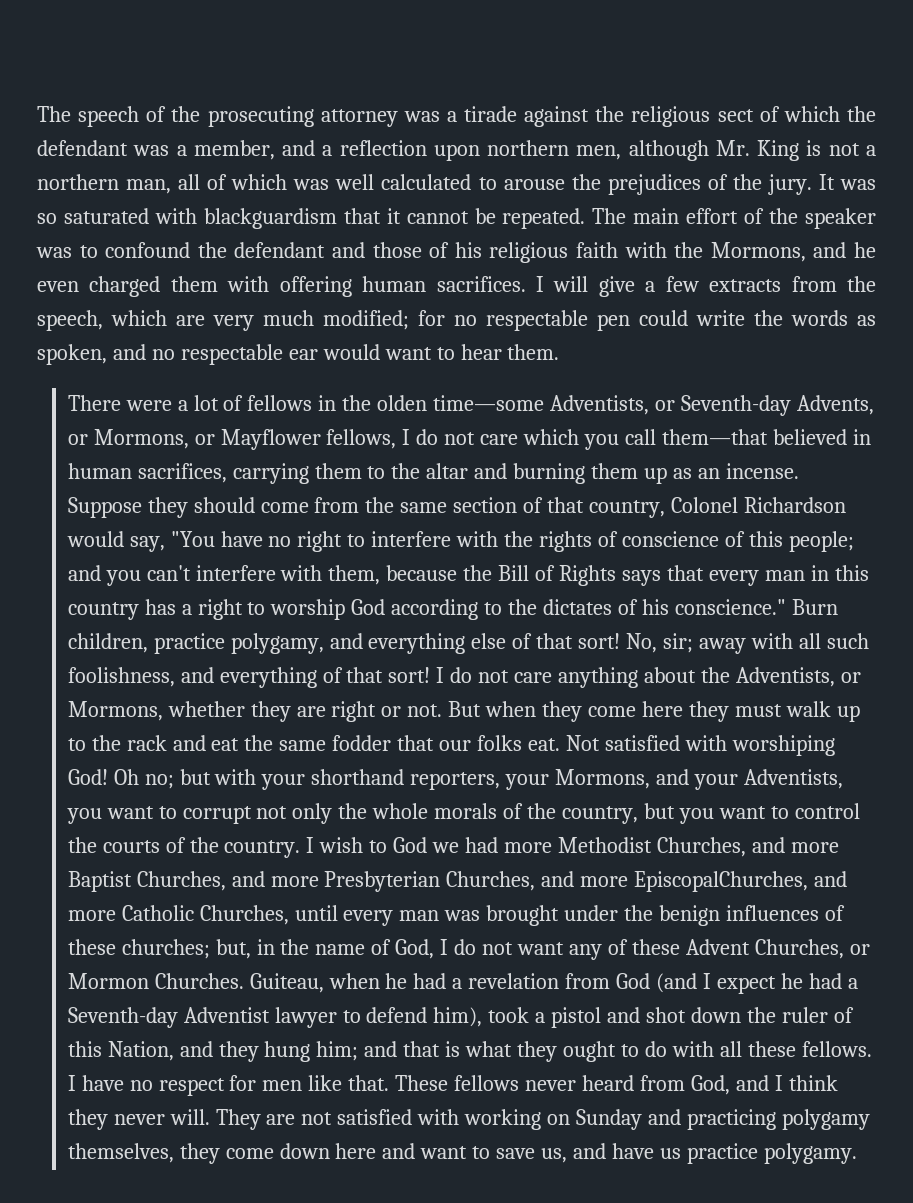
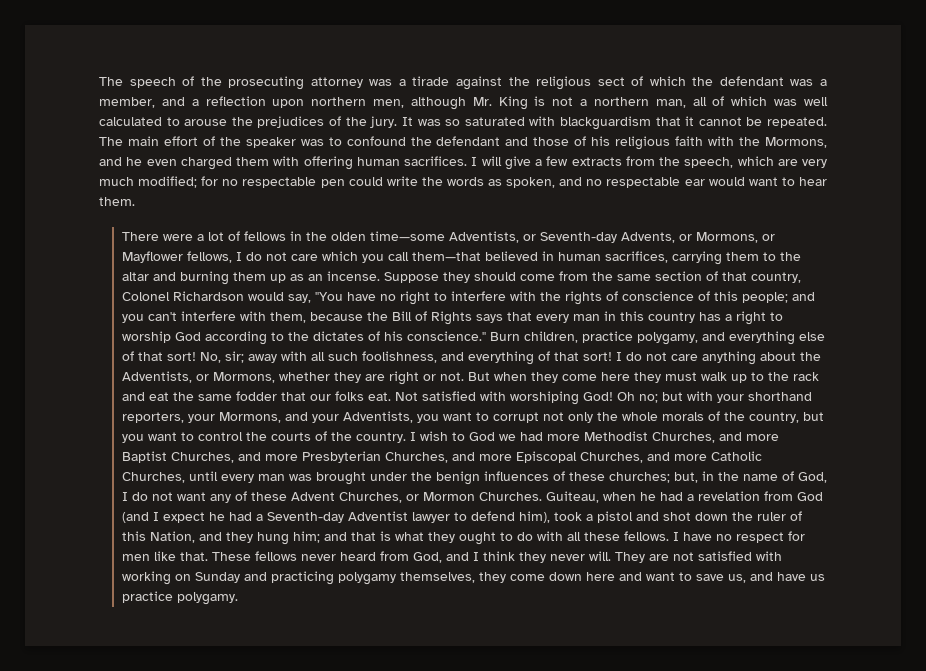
- I wish to God we had more Methodist Churches, and more Baptist Churches, and more Presbyterian Churches, and more EpiscopalChurches, and more Catholic Churches, until every man was brought under the benign influences of these churches; but, in the name of God, I do not want any of these Advent Churches, or Mormon Churches.
+ I wish to God we had more Methodist Churches, and more Baptist Churches, and more Presbyterian Churches, and more Episcopal Churches, and more Catholic Churches, until every man was brought under the benign influences of these churches; but, in the name of God, I do not want any of these Advent Churches, or Mormon Churches.

